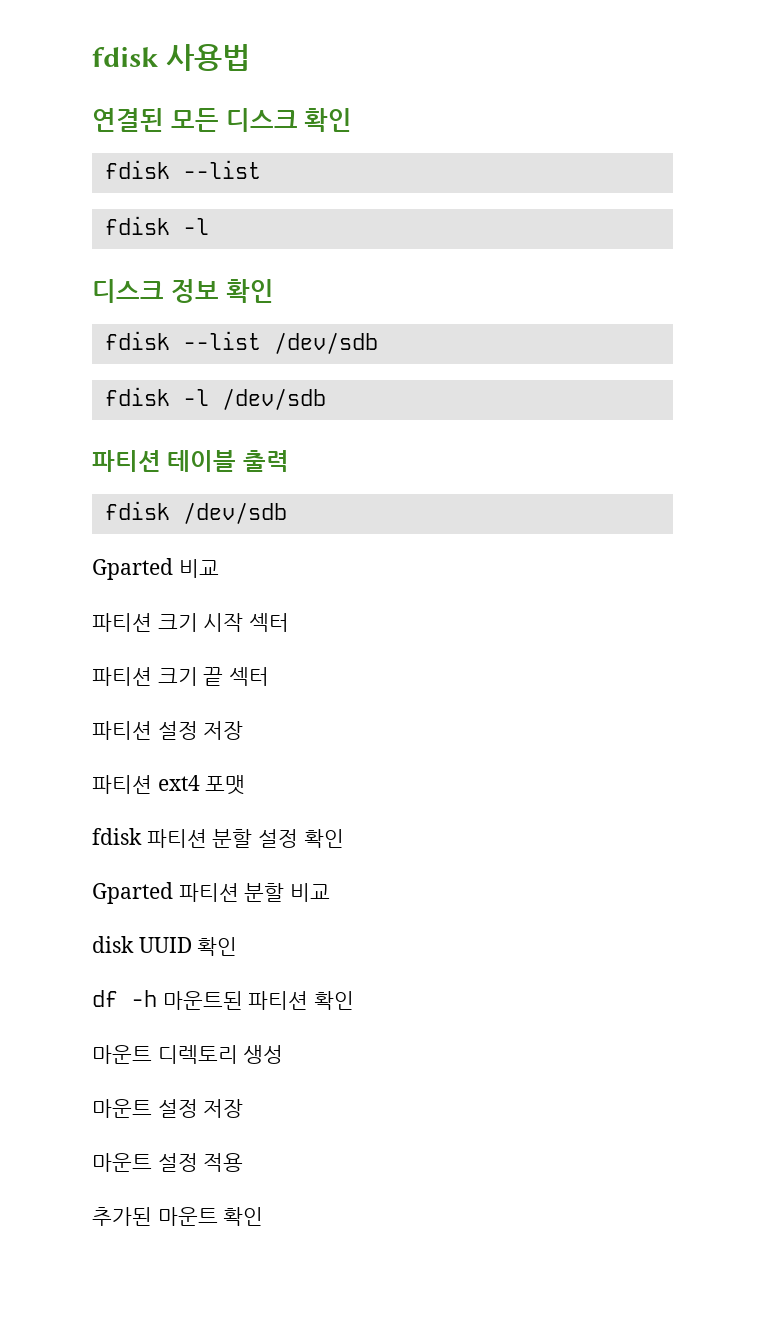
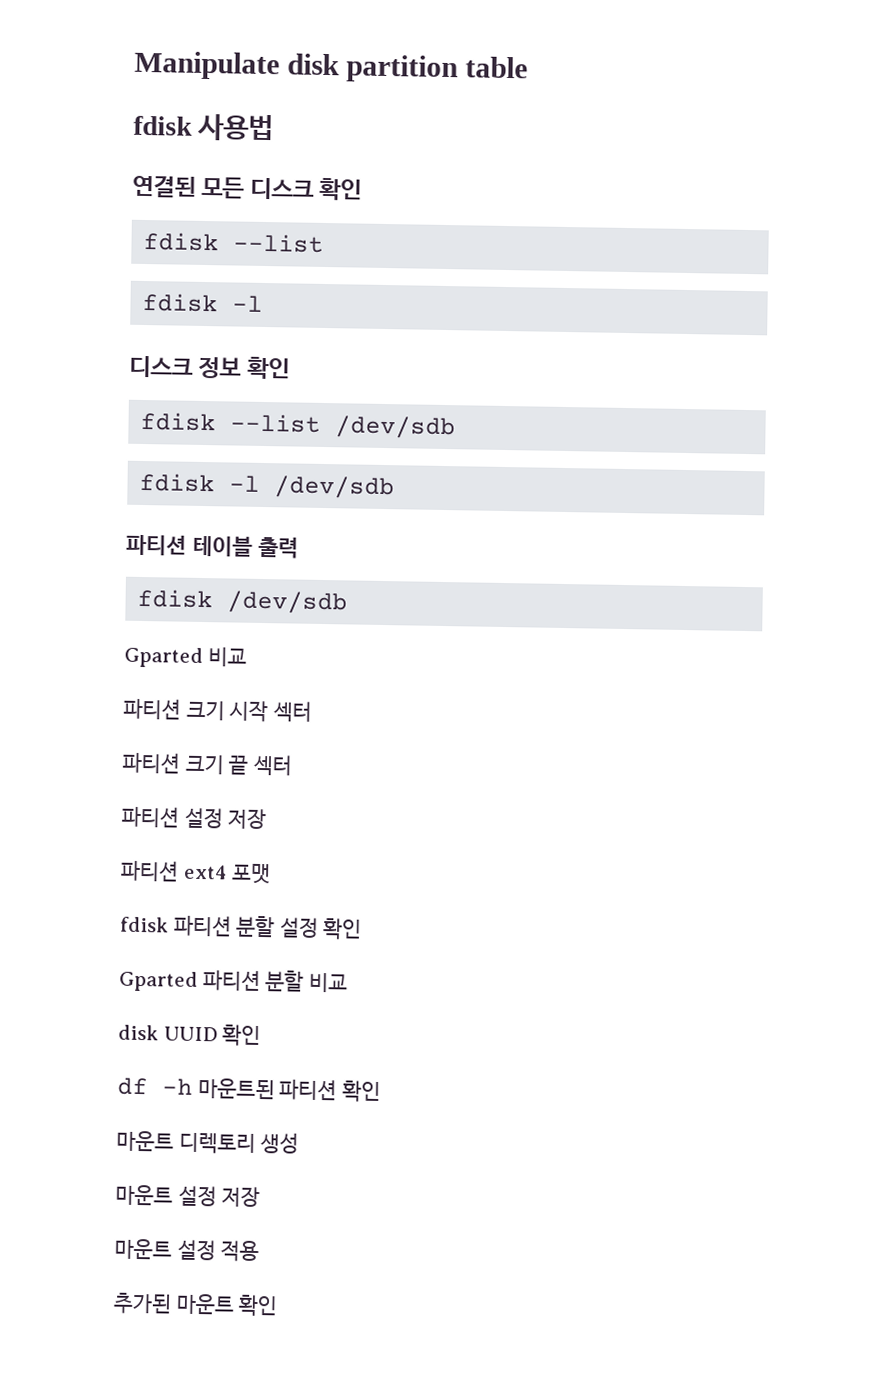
+ Manipulate disk partition table

